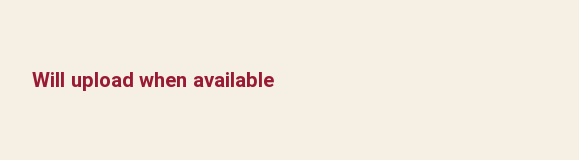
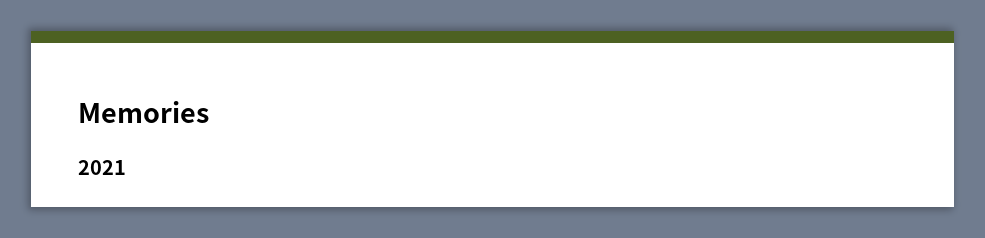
- Will upload when available
+ Memories
+ 2021

